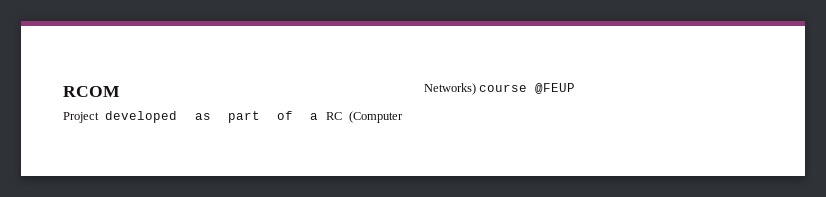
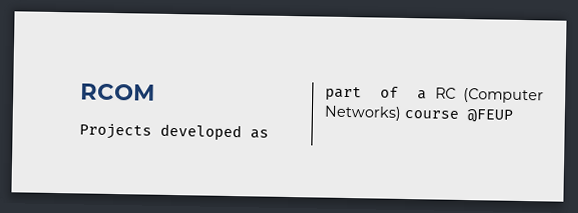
- Project developed as part of a RC (Computer Networks) course @FEUP
+ Projects developed as part of a RC (Computer Networks) course @FEUP

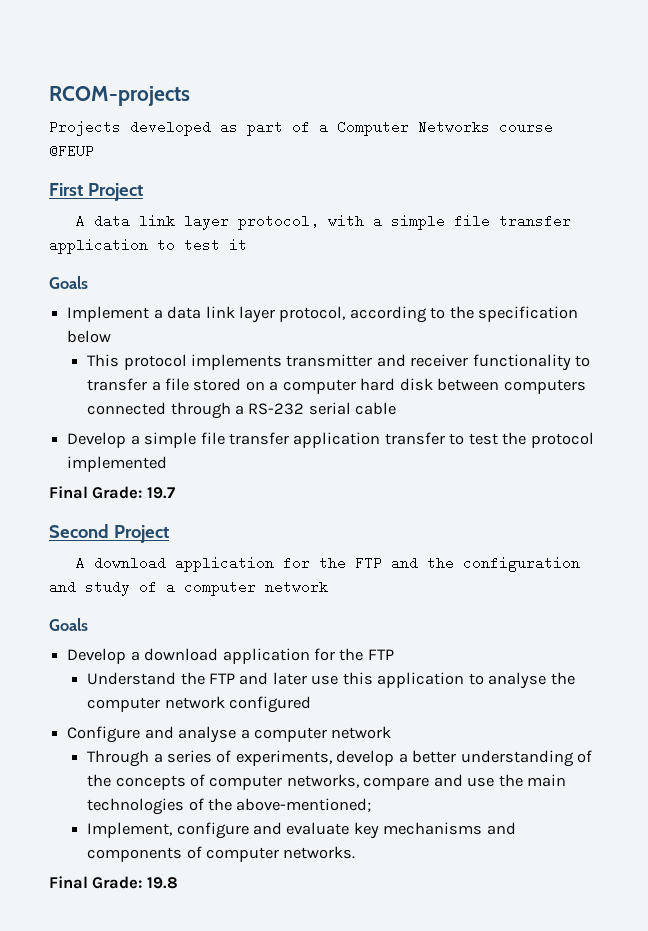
- RCOM
+ RCOM-projects
- Projects developed as part of a RC (Computer Networks) course @FEUP
+ Projects developed as part of a Computer Networks course @FEUP
+ First Project
+ A data link layer protocol, with a simple file transfer application to test it
+ Goals
+ Implement a data link layer protocol, according to the specification below
+ This protocol implements transmitter and receiver functionality to transfer a file stored on a computer hard disk between computers connected through a RS-232 serial cable
+ Develop a simple file transfer application transfer to test the protocol implemented
+ Final Grade: 19.7
+ Second Project
+ A download application for the FTP and the configuration and study of a computer network
+ Goals
+ Develop a download application for the FTP
+ Understand the FTP and later use this application to analyse the computer network configured
+ Configure and analyse a computer network
+ Through a series of experiments, develop a better understanding of the concepts of computer networks, compare and use the main technologies of the above-mentioned;
+ Implement, configure and evaluate key mechanisms and components of computer networks.
+ Final Grade: 19.8

